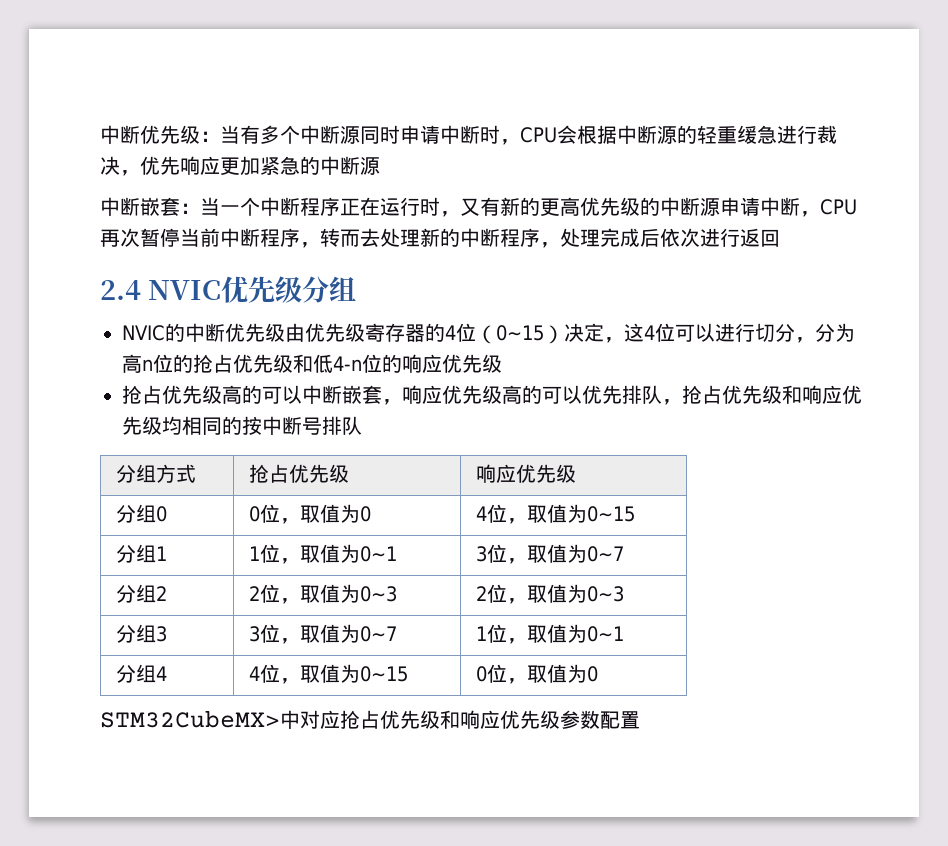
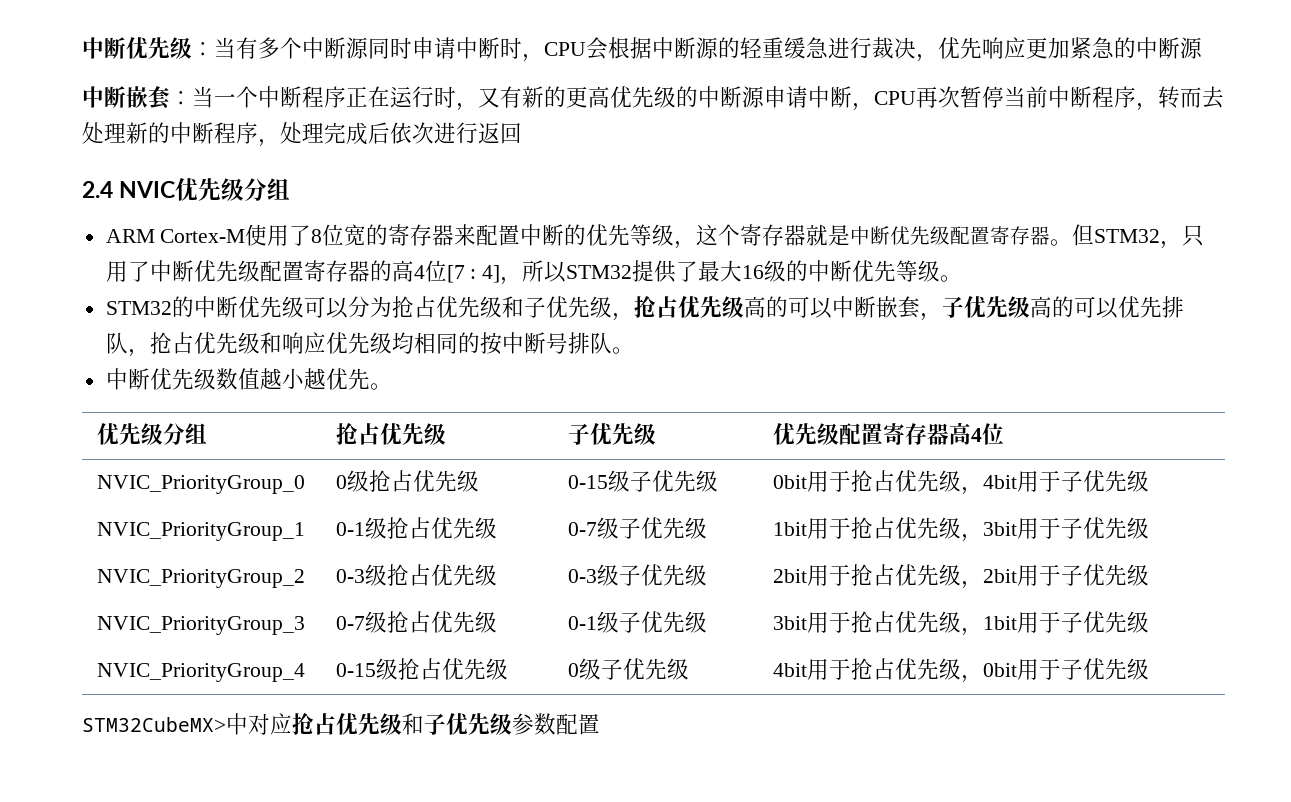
- NVIC的中断优先级由优先级寄存器的4位（0~15）决定，这4位可以进行切分，分为高n位的抢占优先级和低4-n位的响应优先级
- 抢占优先级高的可以中断嵌套，响应优先级高的可以优先排队，抢占优先级和响应优先级均相同的按中断号排队
- 分组方式 | 抢占优先级 | 响应优先级
- 分组0 | 0位，取值为0 | 4位，取值为0~15
- 分组1 | 1位，取值为0~1 | 3位，取值为0~7
- 分组2 | 2位，取值为0~3 | 2位，取值为0~3
- 分组3 | 3位，取值为0~7 | 1位，取值为0~1
- 分组4 | 4位，取值为0~15 | 0位，取值为0
+ ARM Cortex-M使用了8位宽的寄存器来配置中断的优先等级，这个寄存器就是中断优先级配置寄存器。但STM32，只用了中断优先级配置寄存器的高4位[7 : 4]，所以STM32提供了最大16级的中断优先等级。
+ STM32的中断优先级可以分为抢占优先级和子优先级，抢占优先级高的可以中断嵌套，子优先级高的可以优先排队，抢占优先级和响应优先级均相同的按中断号排队。
+ 中断优先级数值越小越优先。
+ 优先级分组 | 抢占优先级 | 子优先级 | 优先级配置寄存器高4位
+ NVIC_PriorityGroup_0 | 0级抢占优先级 | 0-15级子优先级 | 0bit用于抢占优先级，4bit用于子优先级
+ NVIC_PriorityGroup_1 | 0-1级抢占优先级 | 0-7级子优先级 | 1bit用于抢占优先级，3bit用于子优先级
+ NVIC_PriorityGroup_2 | 0-3级抢占优先级 | 0-3级子优先级 | 2bit用于抢占优先级，2bit用于子优先级
+ NVIC_PriorityGroup_3 | 0-7级抢占优先级 | 0-1级子优先级 | 3bit用于抢占优先级，1bit用于子优先级
+ NVIC_PriorityGroup_4 | 0-15级抢占优先级 | 0级子优先级 | 4bit用于抢占优先级，0bit用于子优先级
- STM32CubeMX>中对应抢占优先级和响应优先级参数配置
+ STM32CubeMX>中对应抢占优先级和子优先级参数配置

